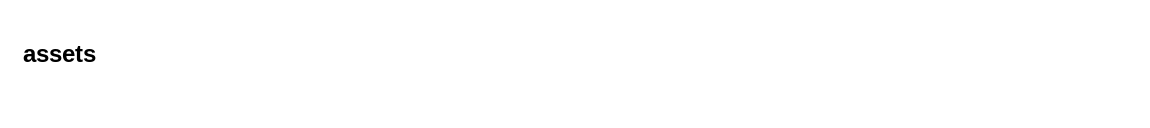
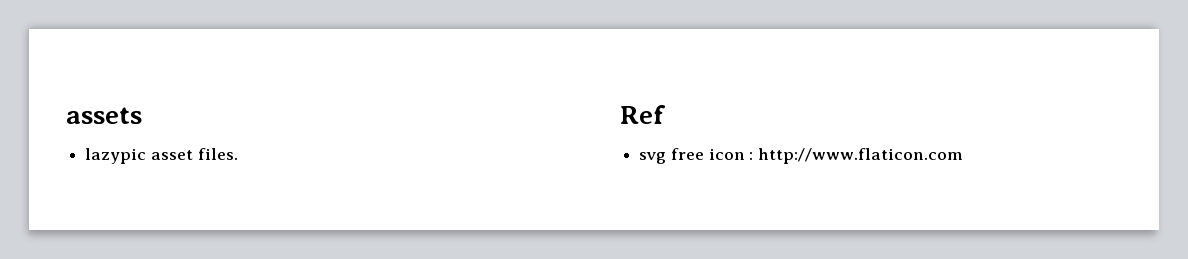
+ lazypic asset files.
+ Ref
+ svg free icon : http://www.flaticon.com

